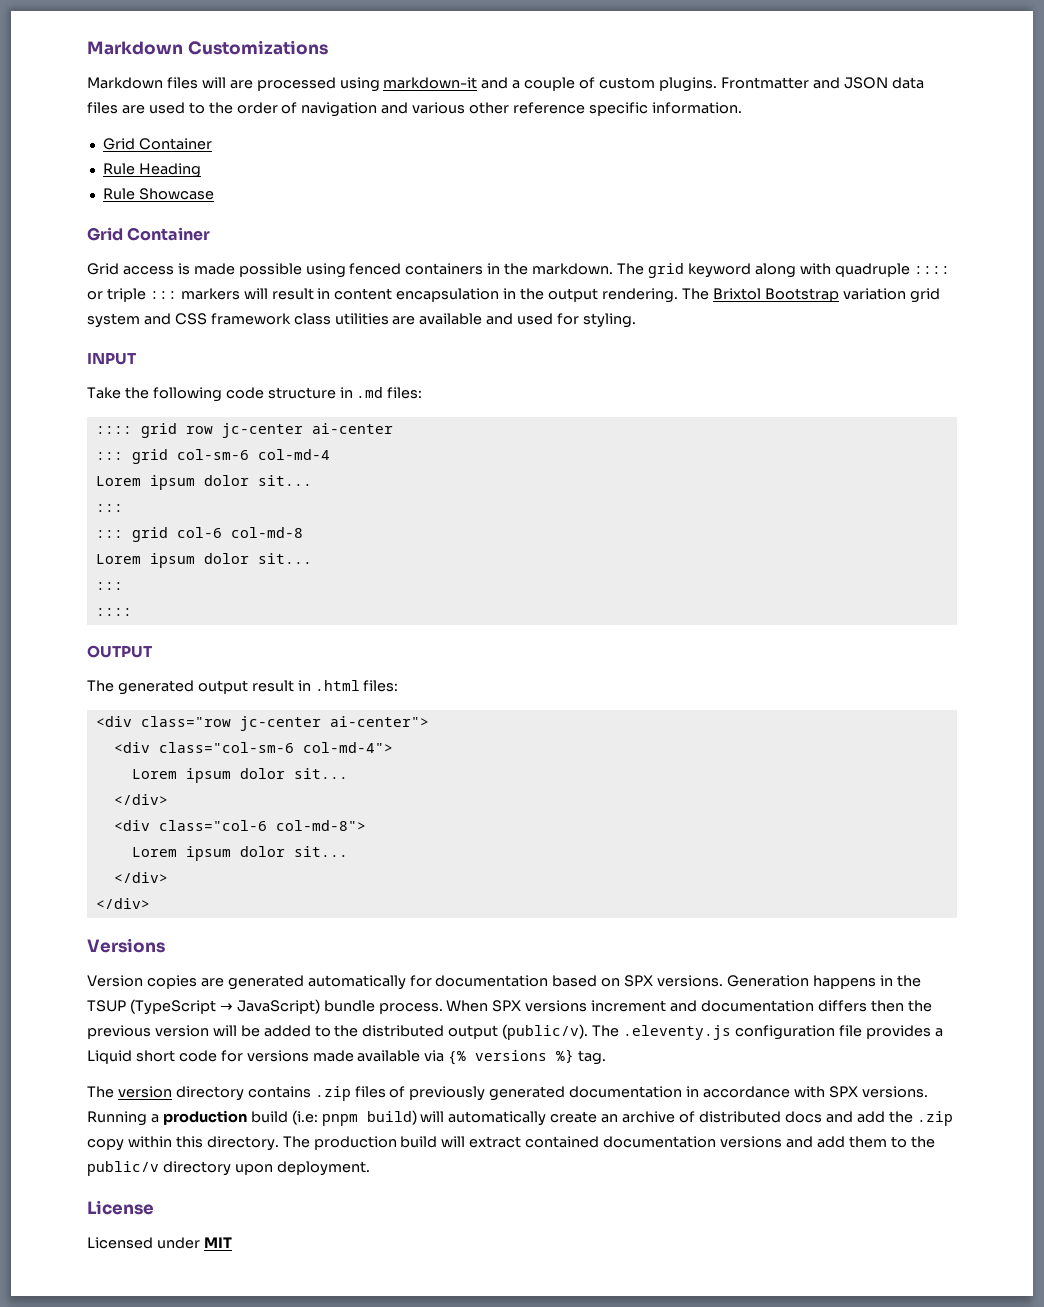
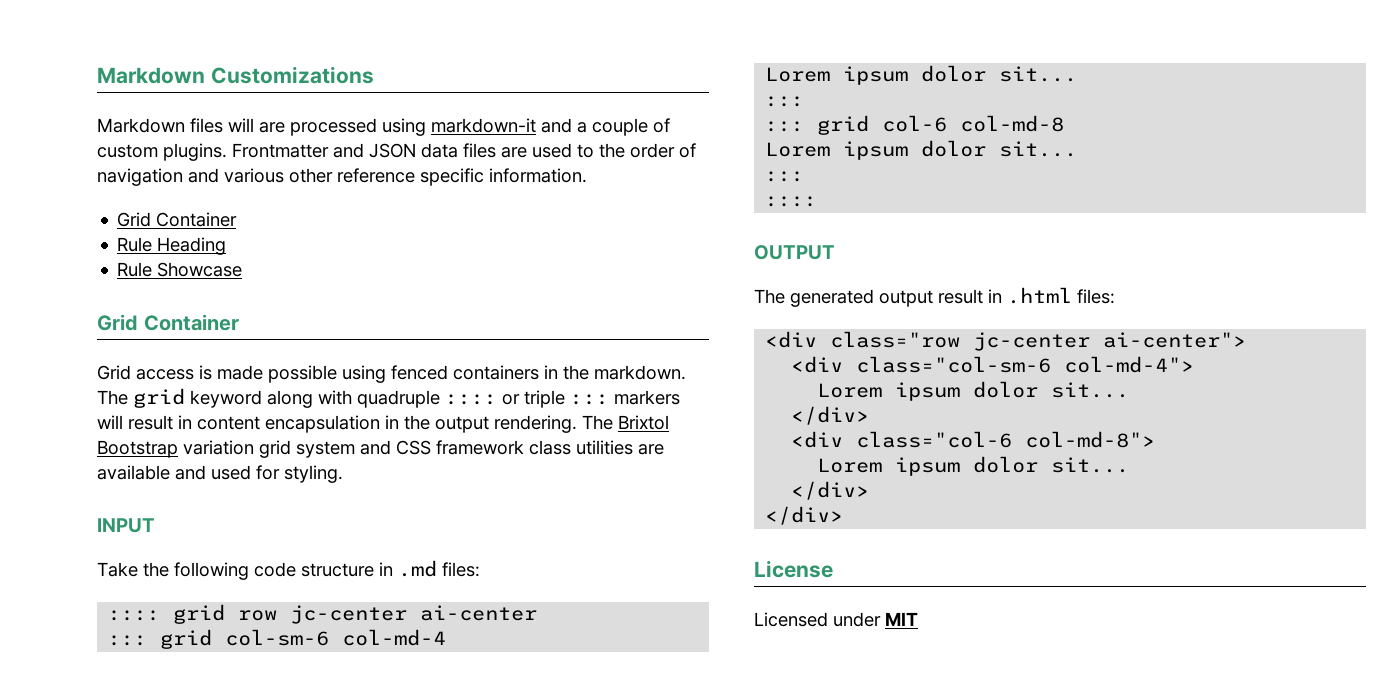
- Versions
- Version copies are generated automatically for documentation based on SPX versions. Generation happens in the TSUP (TypeScript → JavaScript) bundle process. When SPX versions increment and documentation differs then the previous version will be added to the distributed output (public/v). The .eleventy.js configuration file provides a Liquid short code for versions made available via {% versions %} tag.
- The version directory contains .zip files of previously generated documentation in accordance with SPX versions. Running a production build (i.e: pnpm build) will automatically create an archive of distributed docs and add the .zip copy within this directory. The production build will extract contained documentation versions and add them to the public/v directory upon deployment.

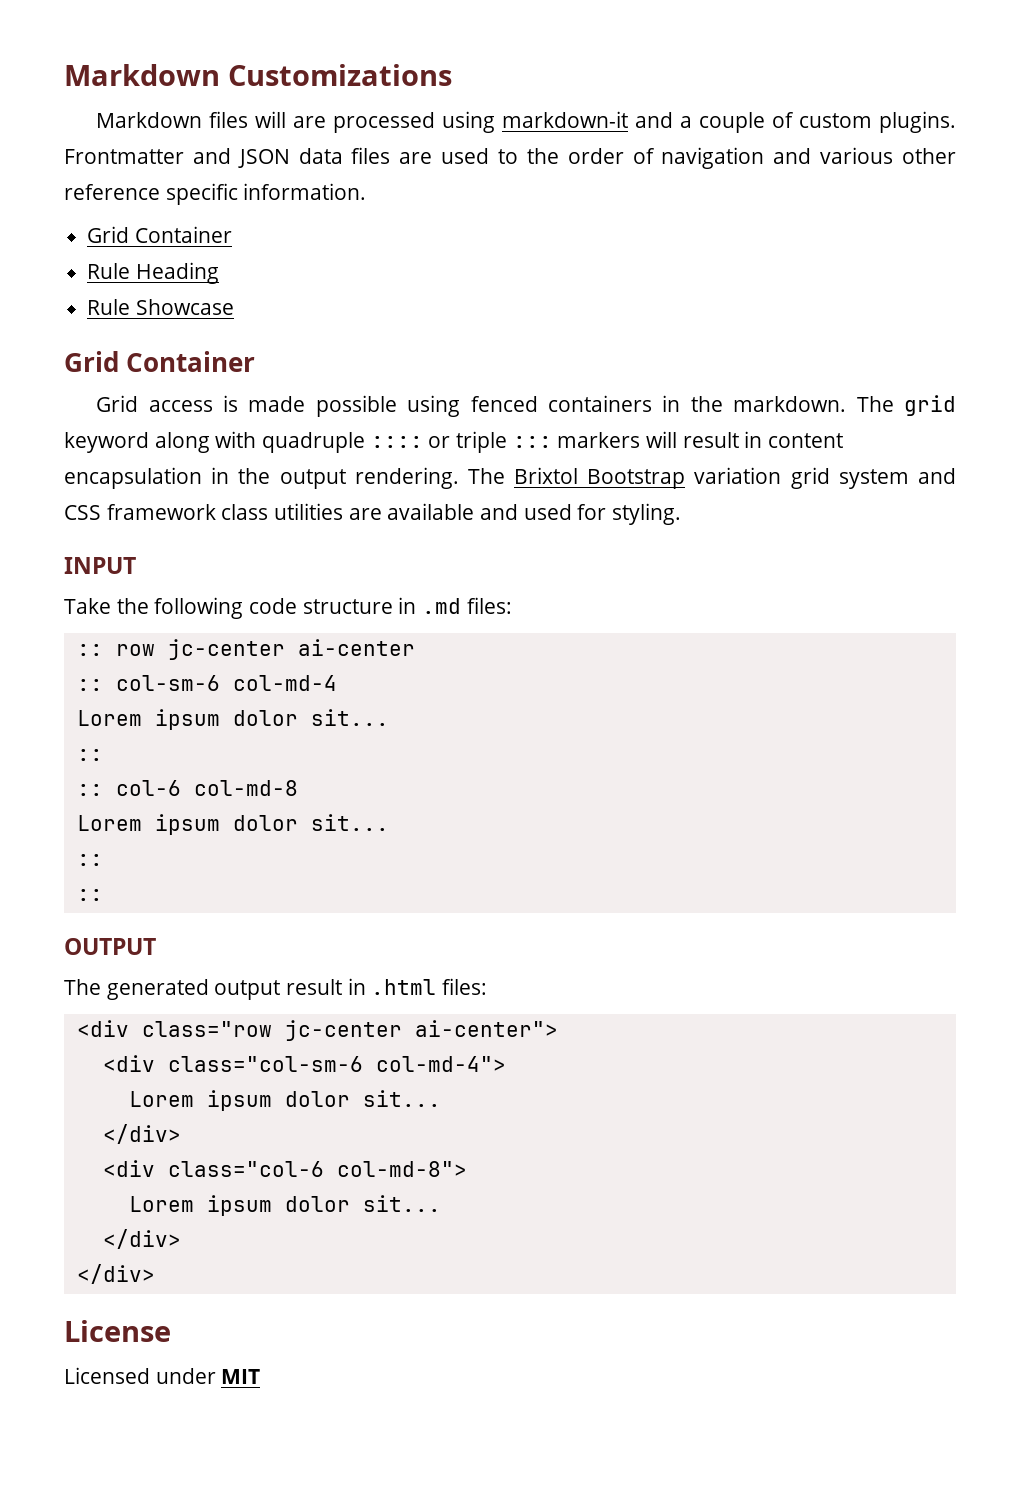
- :::: grid row jc-center ai-center
+ :: row jc-center ai-center
- ::: grid col-sm-6 col-md-4
+ :: col-sm-6 col-md-4
  Lorem ipsum dolor sit...
- :::
- ::: grid col-6 col-md-8
+ ::
+ :: col-6 col-md-8
  Lorem ipsum dolor sit...
- :::
- ::::
+ ::
+ ::

